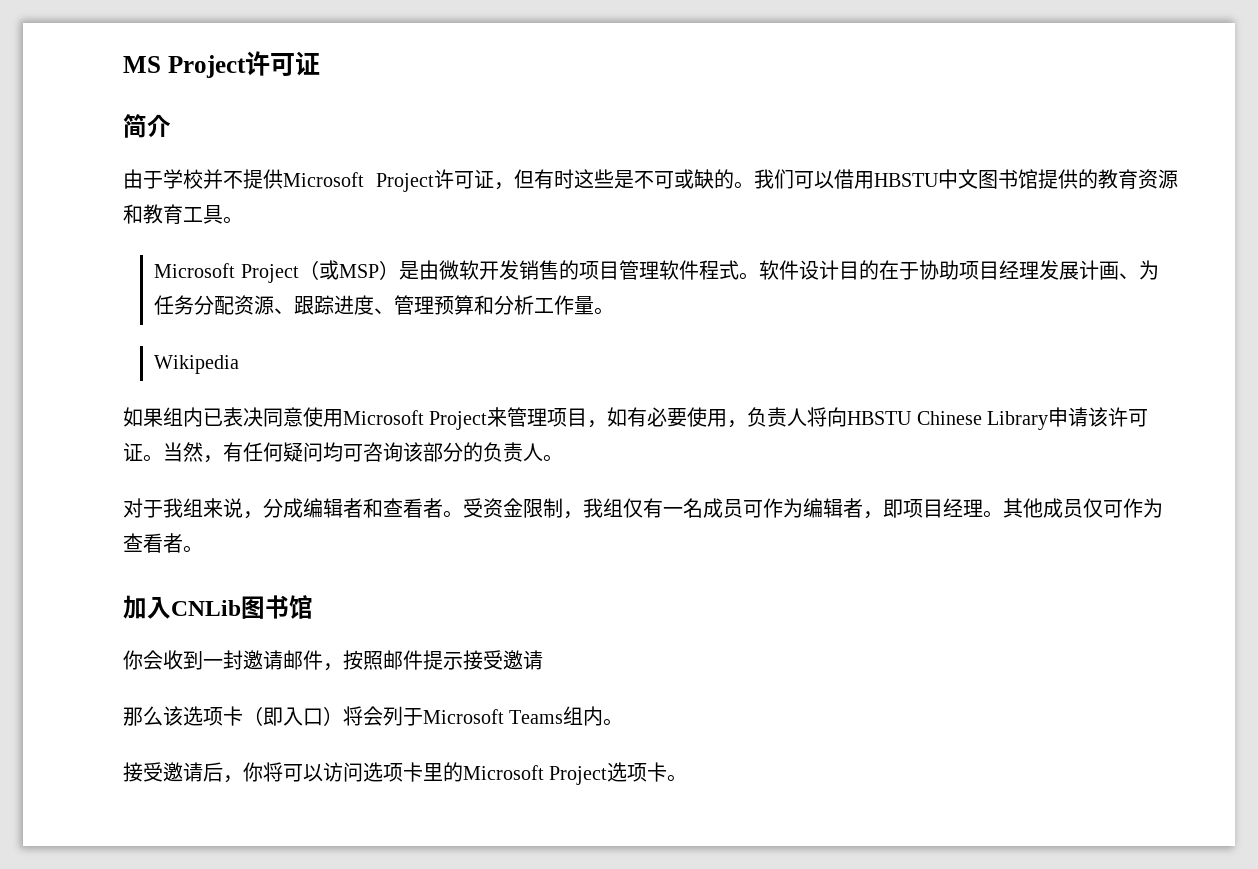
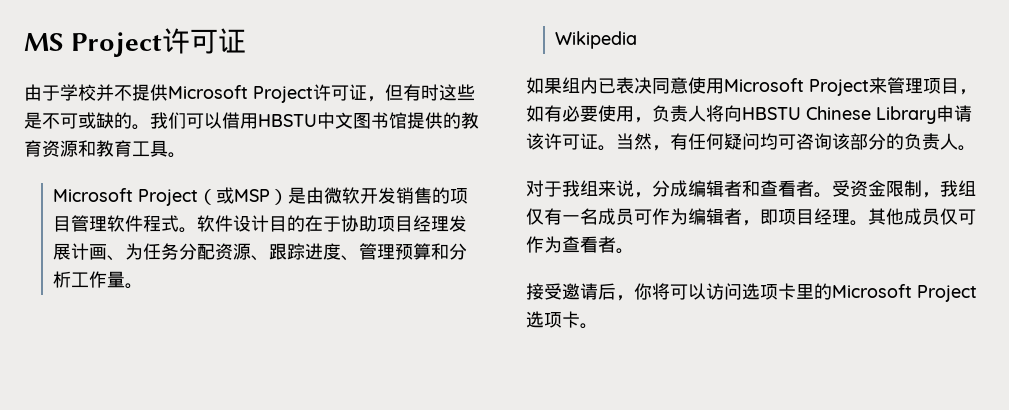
- 简介
- 加入CNLib图书馆
- 你会收到一封邀请邮件，按照邮件提示接受邀请
- 那么该选项卡（即入口）将会列于Microsoft Teams组内。

